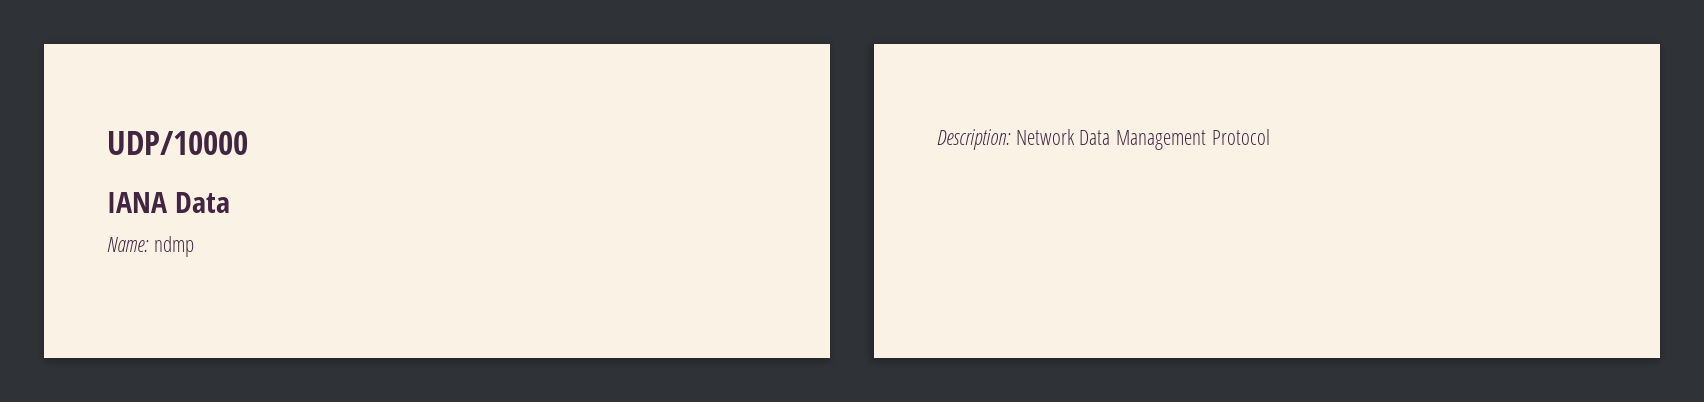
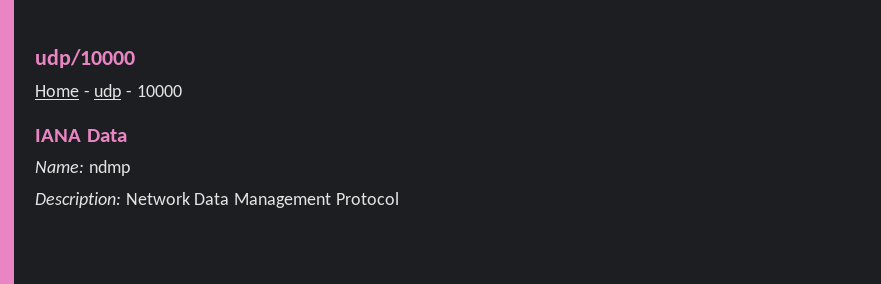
- UDP/10000
+ udp/10000
+ Home - udp - 10000

